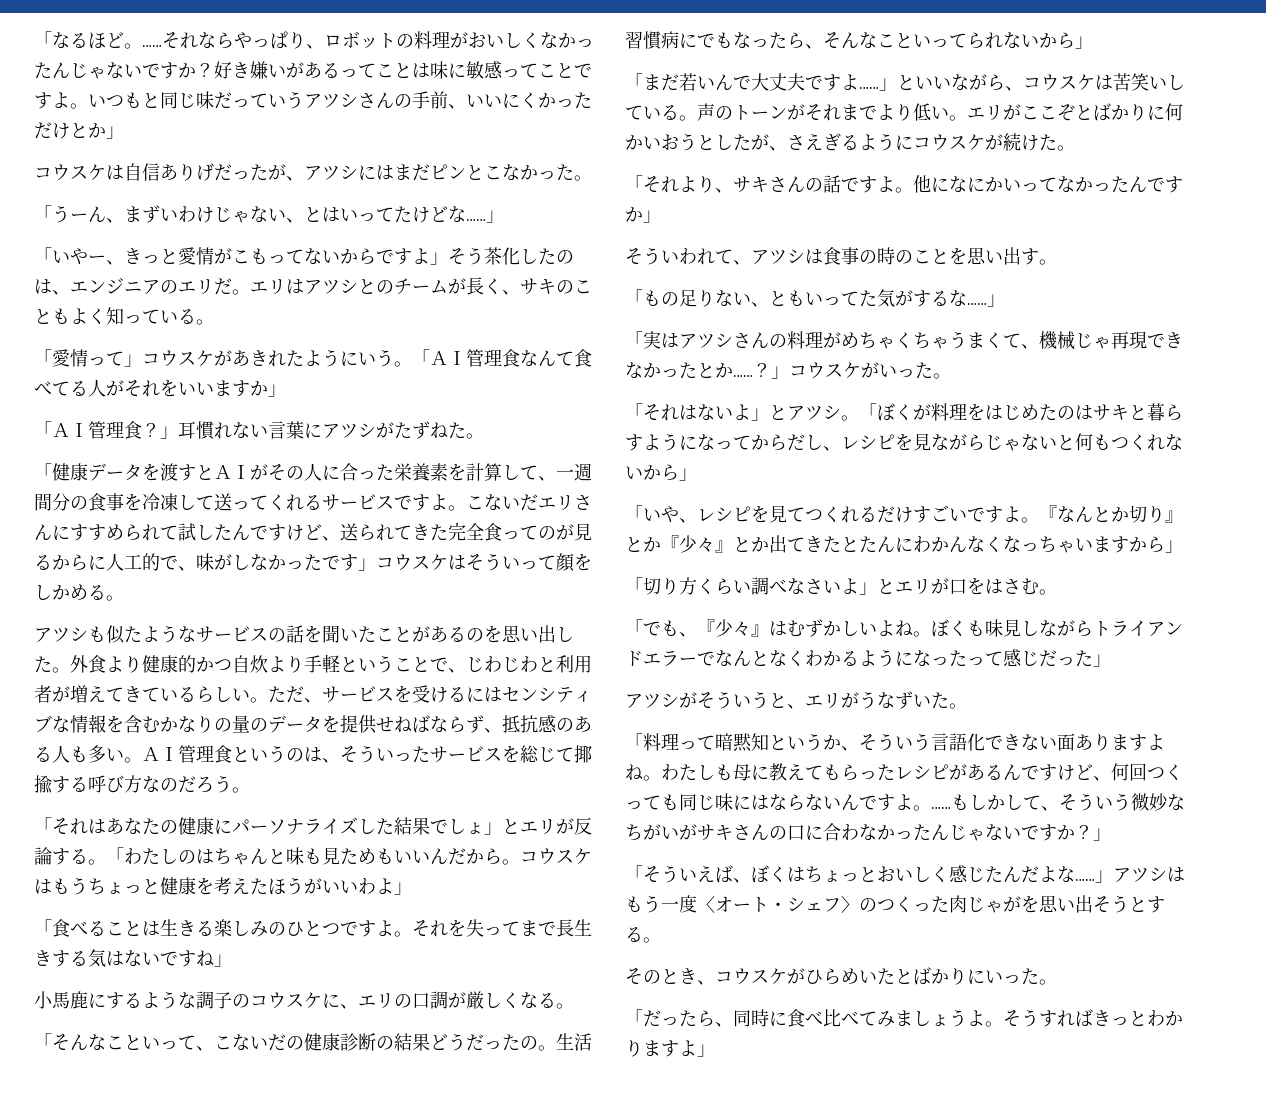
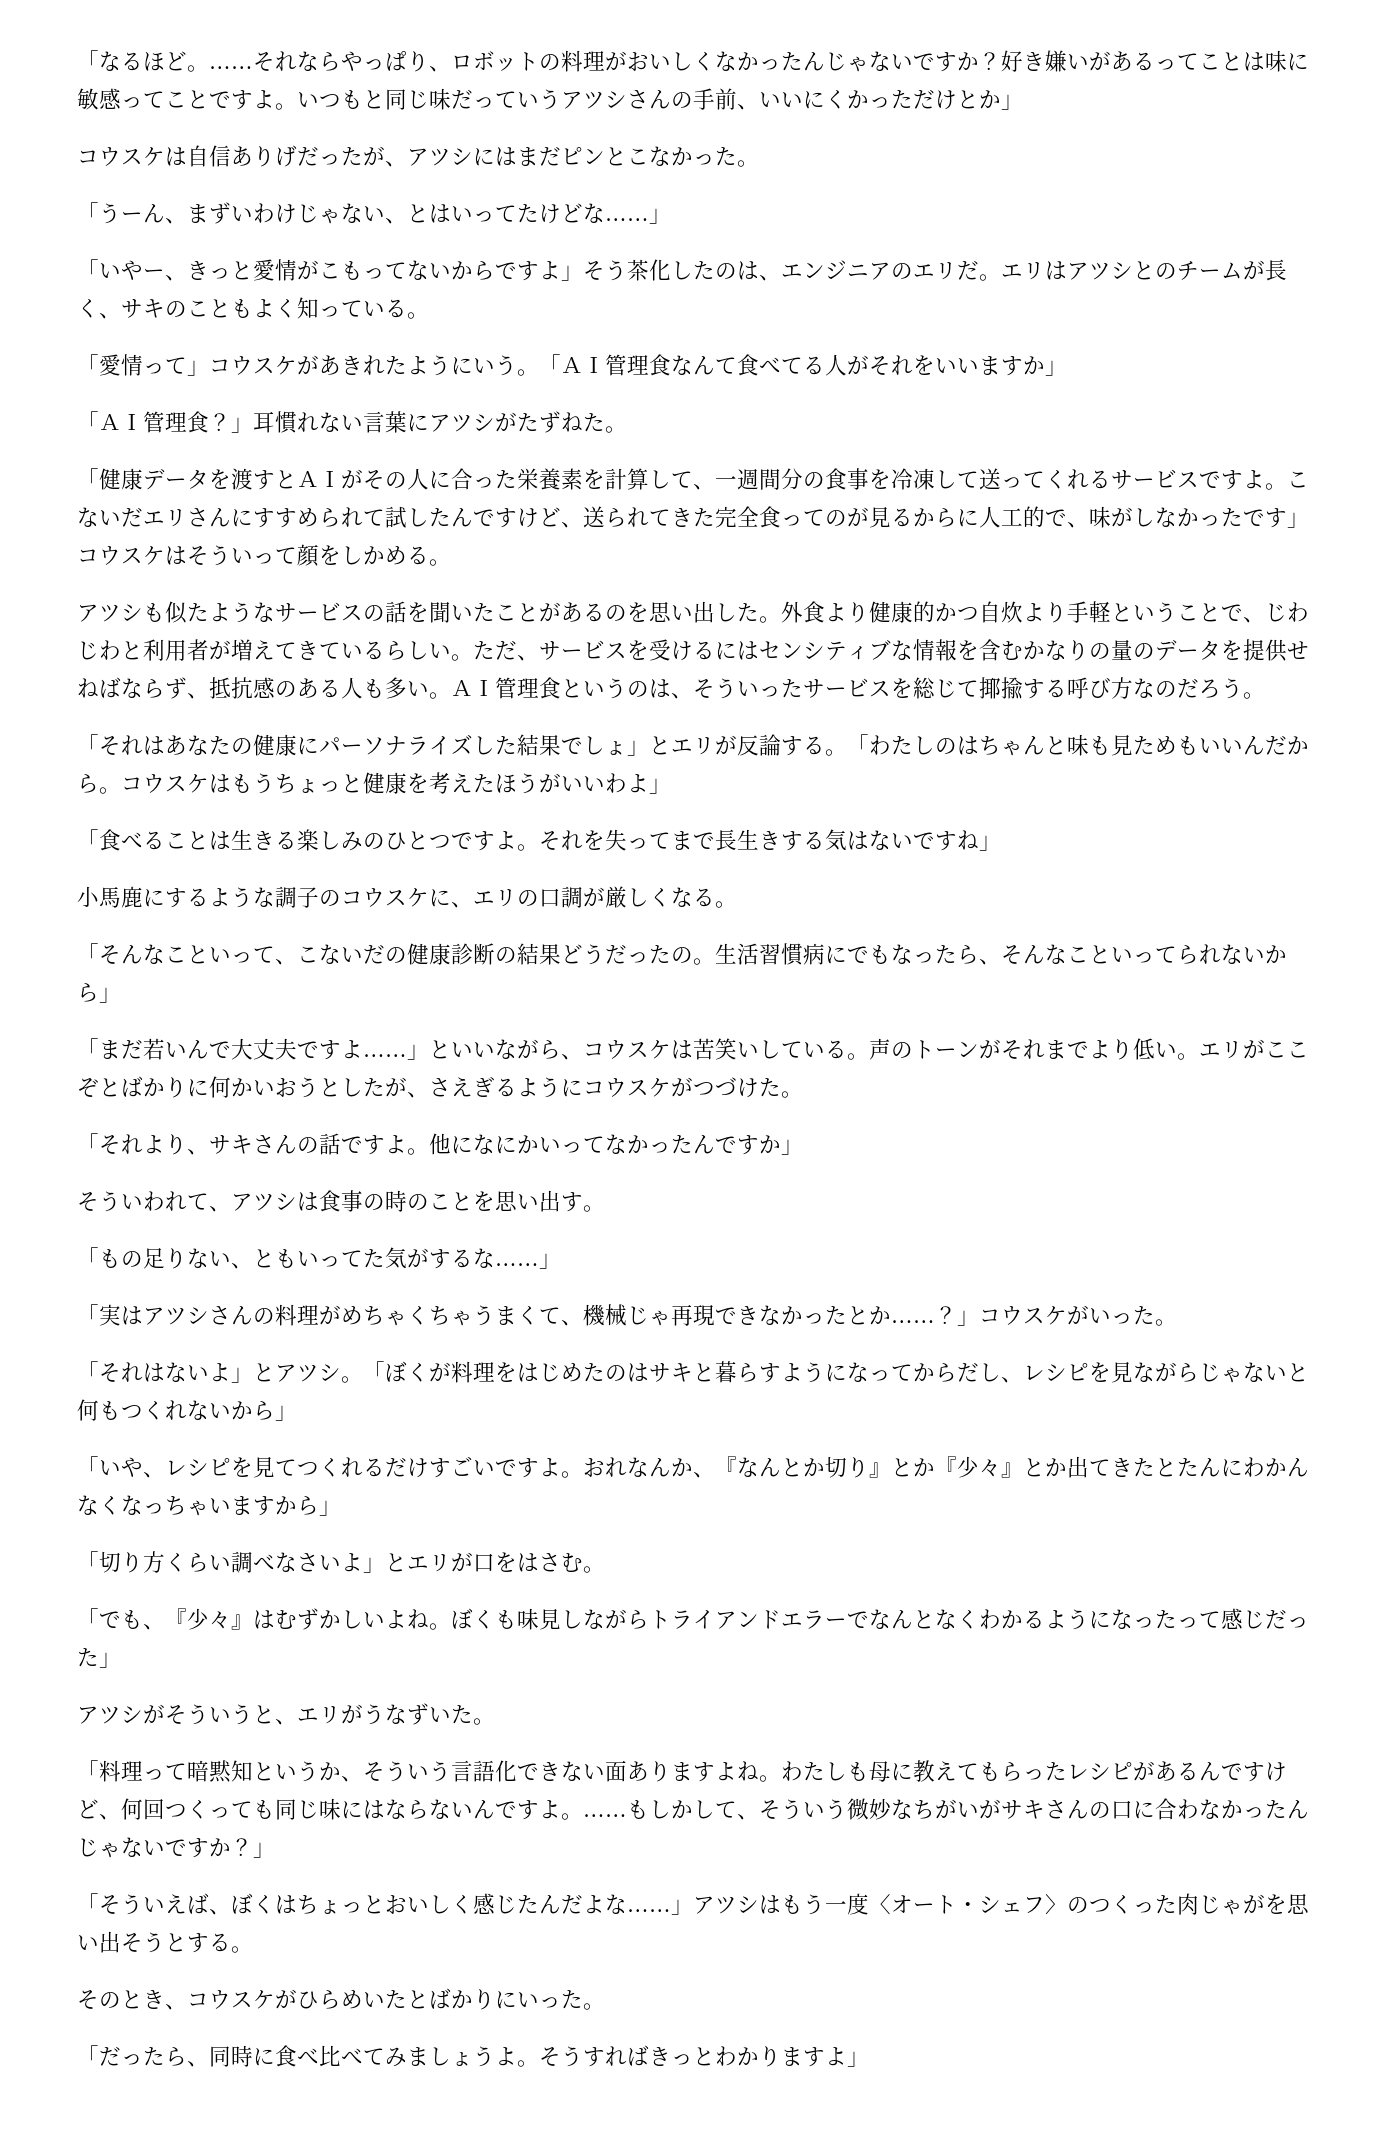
- エリがここぞとばかりに何かいおうとしたが、さえぎるようにコウスケが続けた。
+ エリがここぞとばかりに何かいおうとしたが、さえぎるようにコウスケがつづけた。
- 『なんとか切り』とか『少々』とか出てきたとたんにわかんなくなっちゃいますから」
+ おれなんか、『なんとか切り』とか『少々』とか出てきたとたんにわかんなくなっちゃいますから」

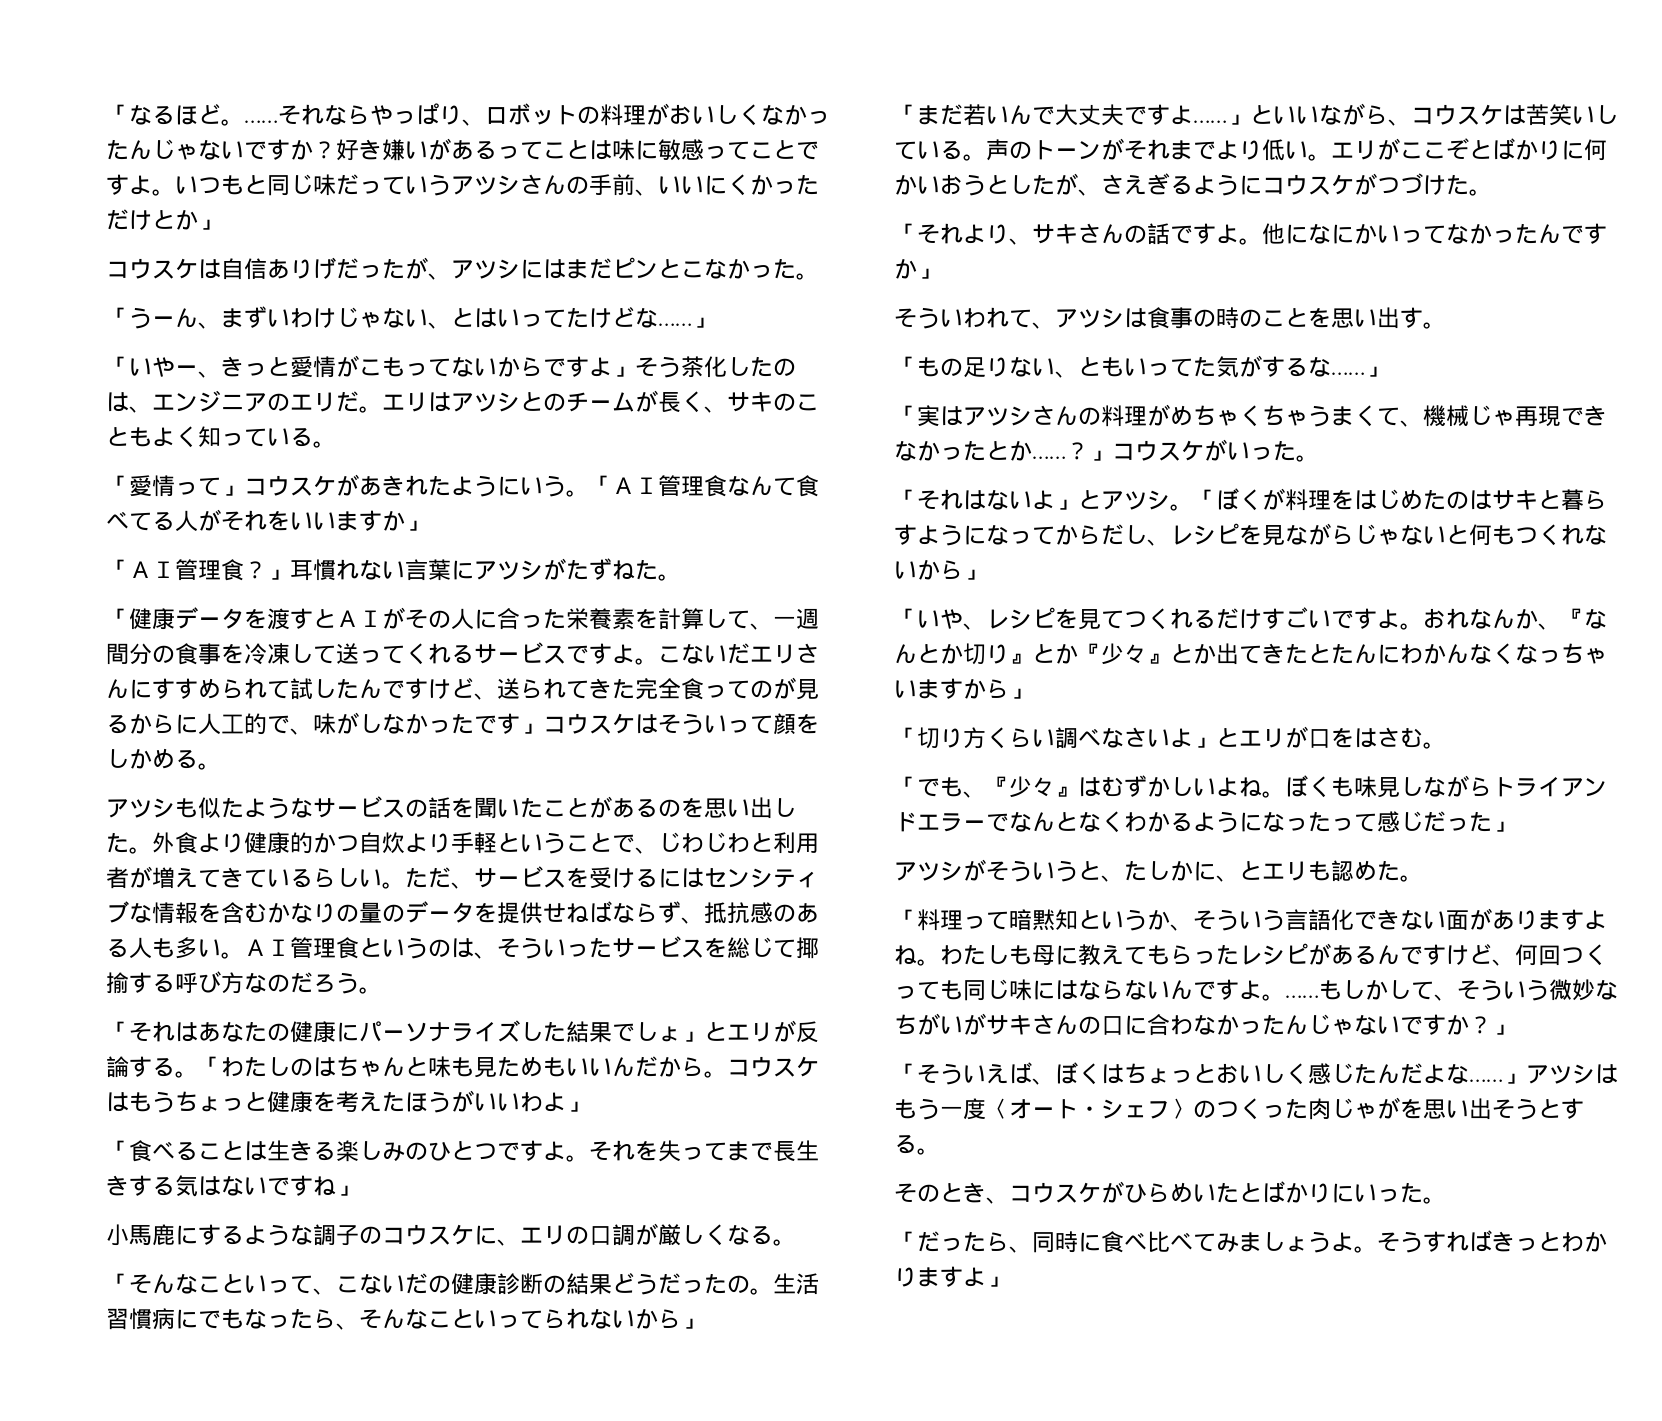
- アツシがそういうと、エリがうなずいた。
+ アツシがそういうと、たしかに、とエリも認めた。
- 「料理って暗黙知というか、そういう言語化できない面ありますよね。
+ 「料理って暗黙知というか、そういう言語化できない面がありますよね。

